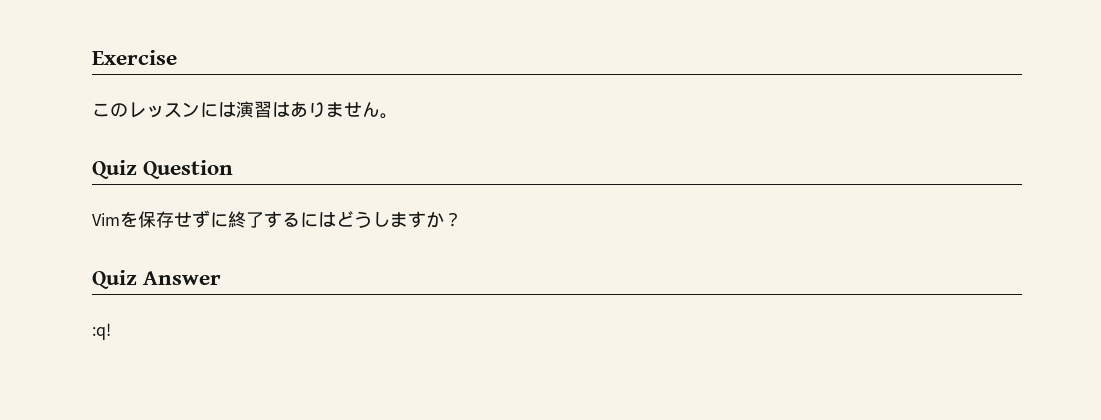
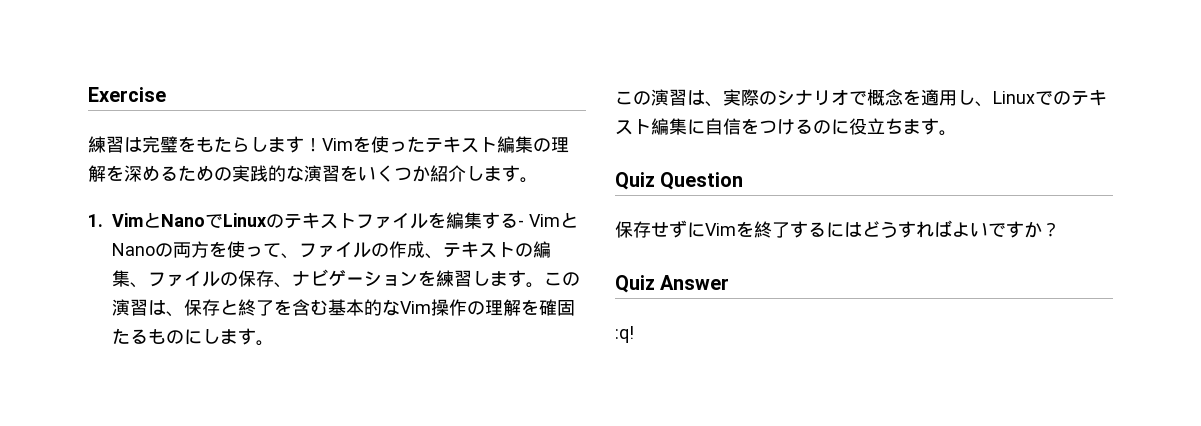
- このレッスンには演習はありません。
+ 練習は完璧をもたらします！Vimを使ったテキスト編集の理解を深めるための実践的な演習をいくつか紹介します。
+ 1. VimとNanoでLinuxのテキストファイルを編集する- VimとNanoの両方を使って、ファイルの作成、テキストの編集、ファイルの保存、ナビゲーションを練習します。この演習は、保存と終了を含む基本的なVim操作の理解を確固たるものにします。
+ この演習は、実際のシナリオで概念を適用し、Linuxでのテキスト編集に自信をつけるのに役立ちます。
- Vimを保存せずに終了するにはどうしますか？
+ 保存せずにVimを終了するにはどうすればよいですか？

